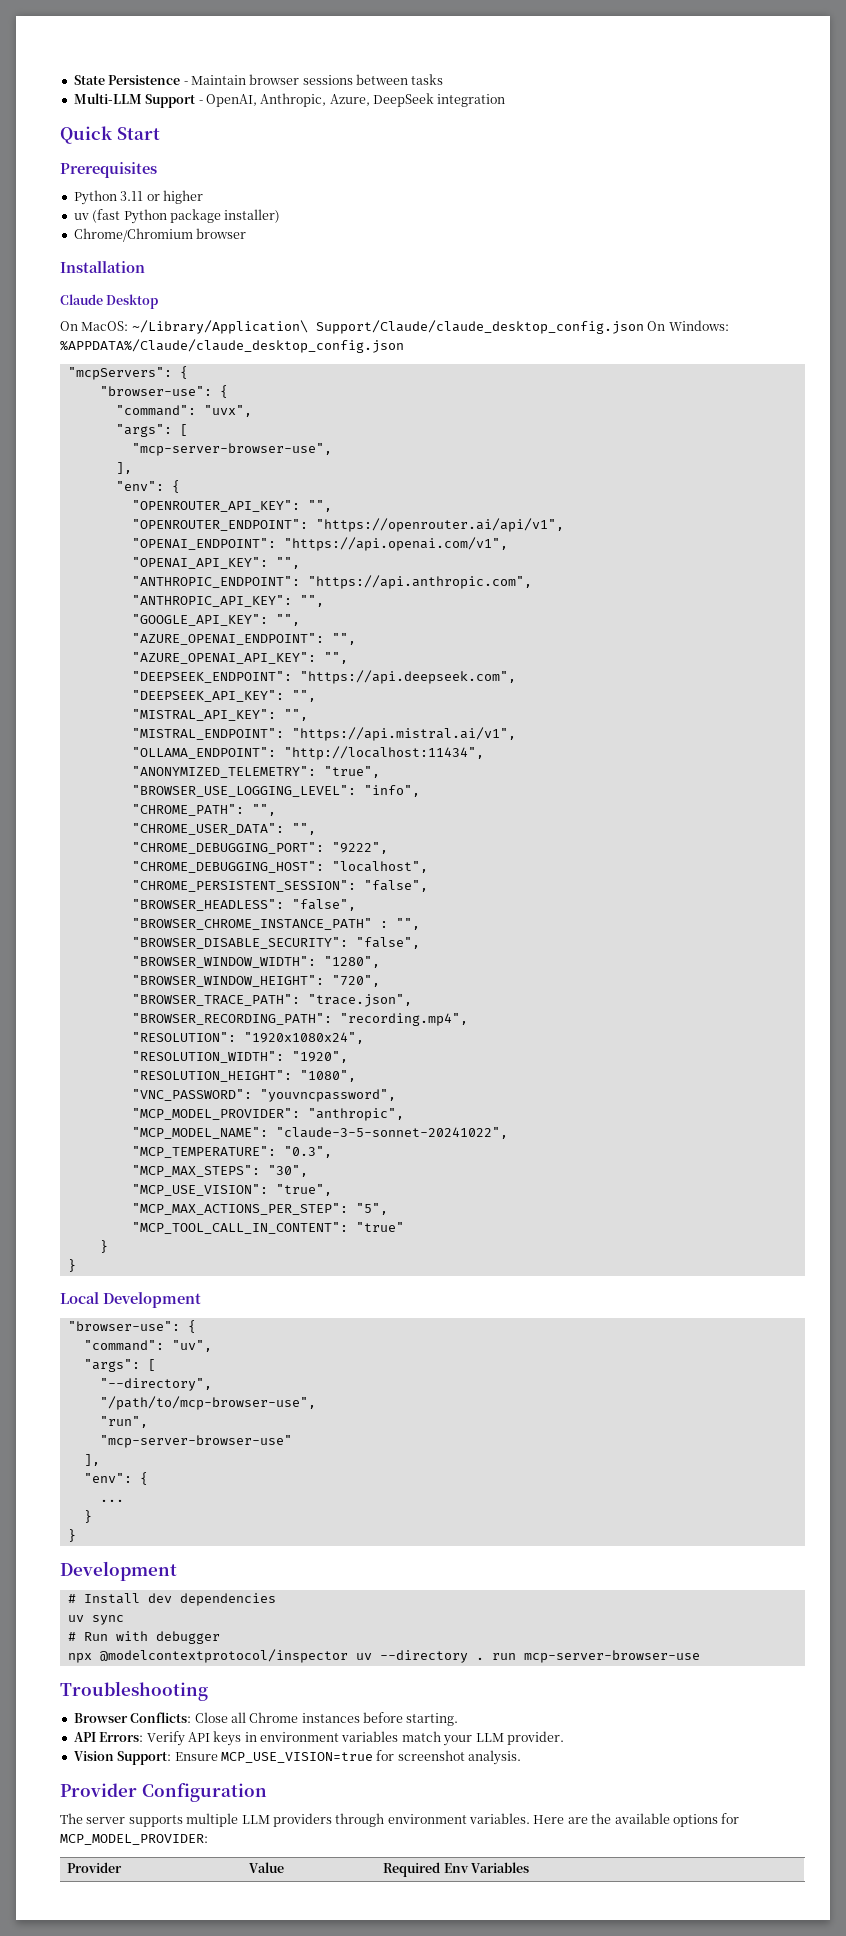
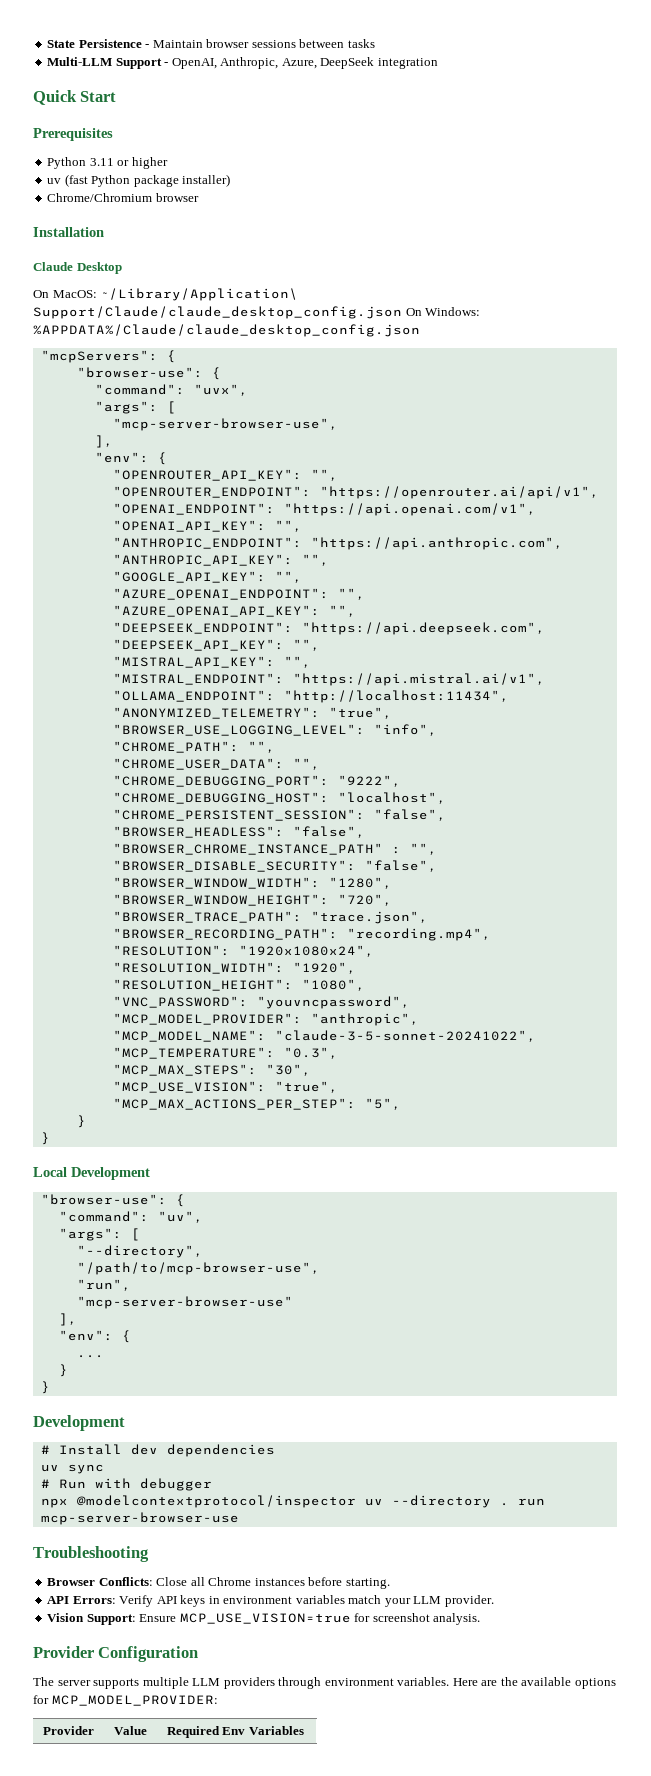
- "MCP_TOOL_CALL_IN_CONTENT": "true"

